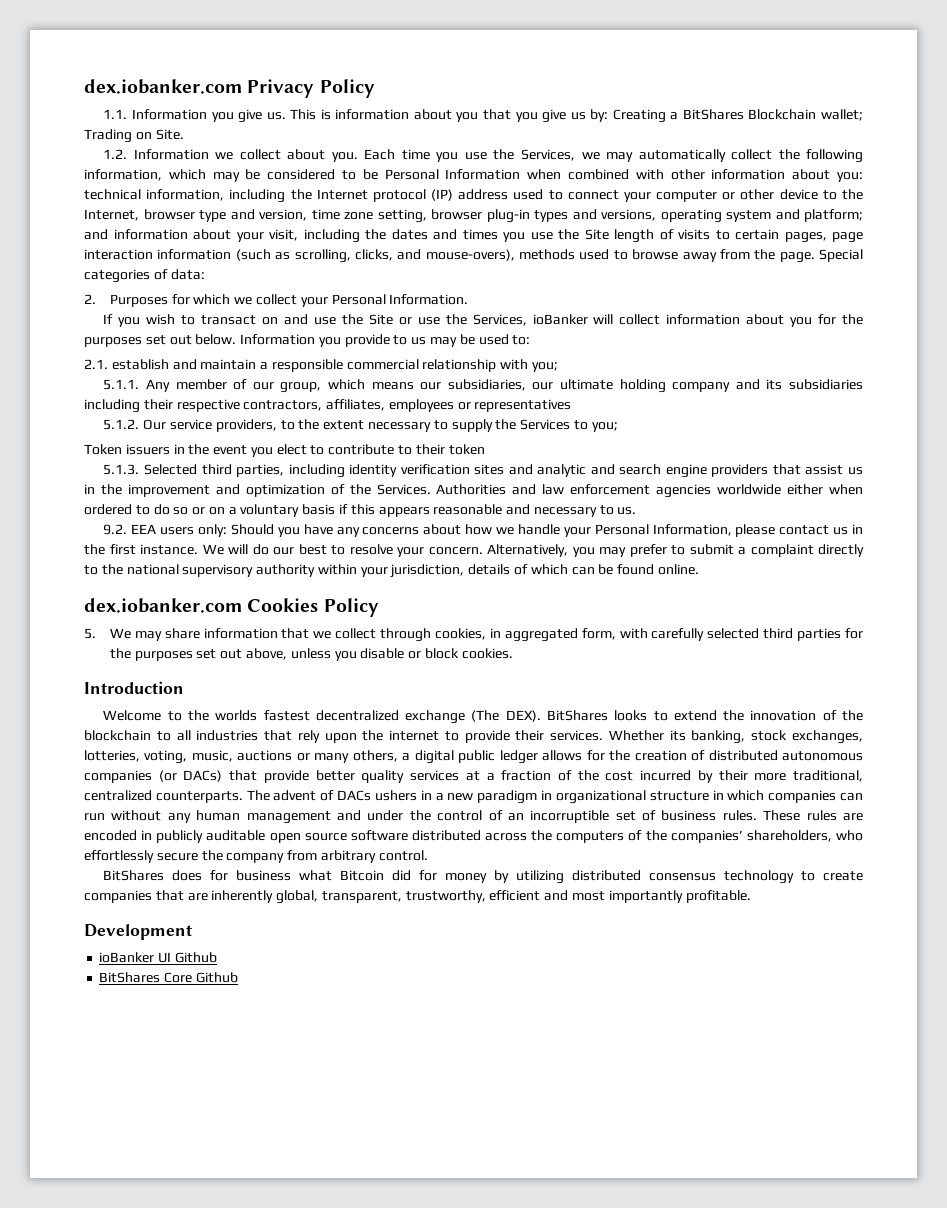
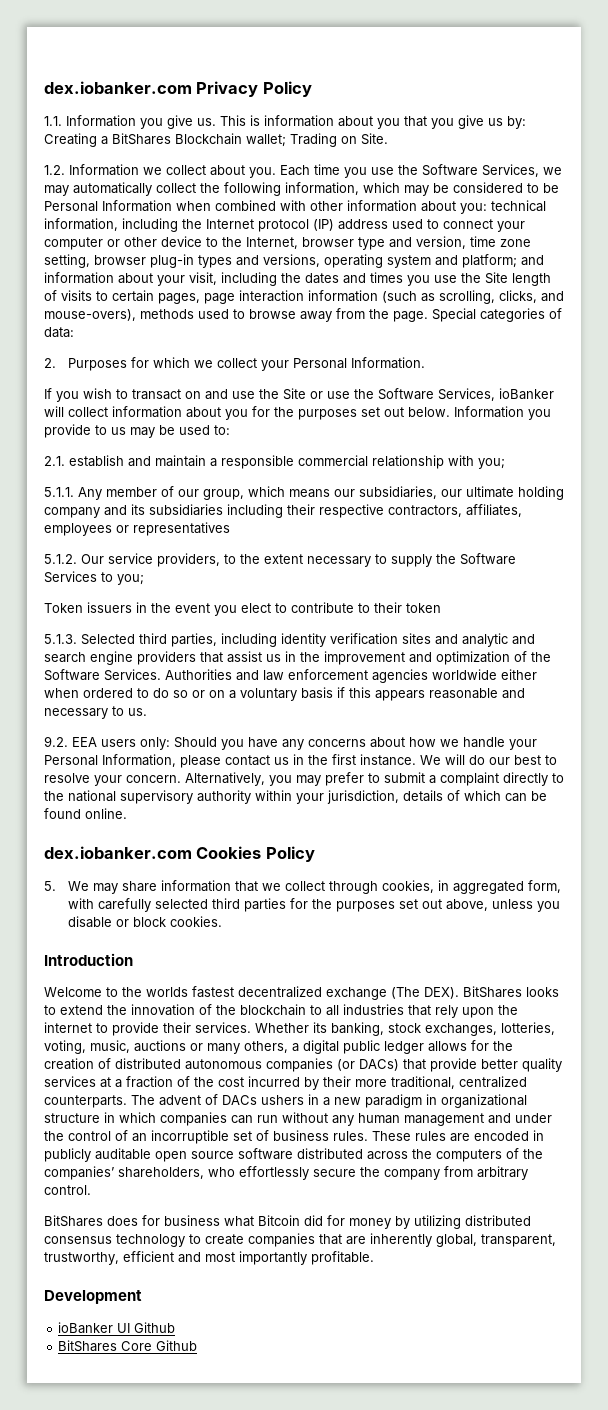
- Each time you use the Services, we may automatically collect the following information, which may be considered to be Personal Information when combined with other information about you:
+ Each time you use the Software Services, we may automatically collect the following information, which may be considered to be Personal Information when combined with other information about you:
- If you wish to transact on and use the Site or use the Services, ioBanker will collect information about you for the purposes set out below.
+ If you wish to transact on and use the Site or use the Software Services, ioBanker will collect information about you for the purposes set out below.
- 5.1.2. Our service providers, to the extent necessary to supply the Services to you;
+ 5.1.2. Our service providers, to the extent necessary to supply the Software Services to you;
- 5.1.3. Selected third parties, including identity verification sites and analytic and search engine providers that assist us in the improvement and optimization of the Services.
+ 5.1.3. Selected third parties, including identity verification sites and analytic and search engine providers that assist us in the improvement and optimization of the Software Services.

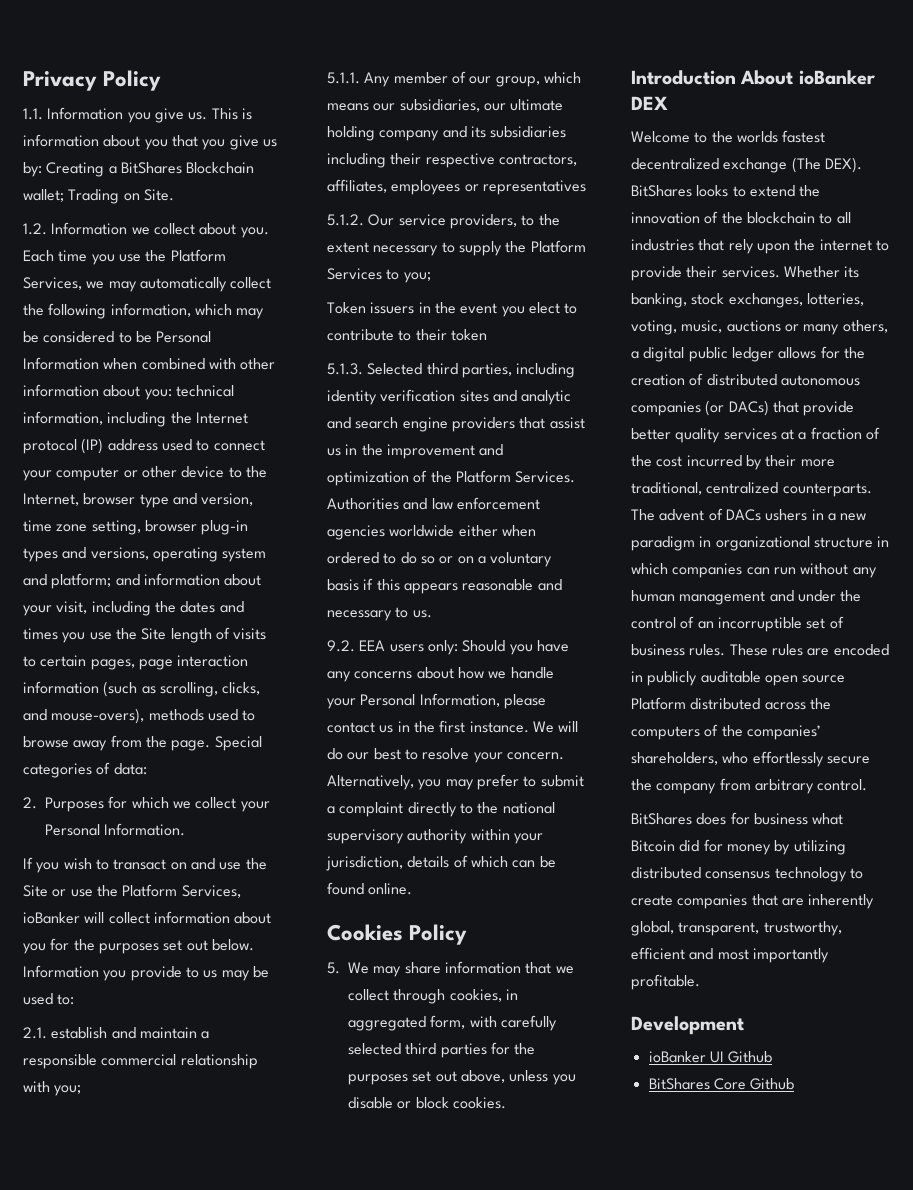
- dex.iobanker.com Privacy Policy
+ Privacy Policy
- Each time you use the Software Services, we may automatically collect the following information, which may be considered to be Personal Information when combined with other information about you:
+ Each time you use the Platform Services, we may automatically collect the following information, which may be considered to be Personal Information when combined with other information about you:
- If you wish to transact on and use the Site or use the Software Services, ioBanker will collect information about you for the purposes set out below.
+ If you wish to transact on and use the Site or use the Platform Services, ioBanker will collect information about you for the purposes set out below.
- 5.1.2. Our service providers, to the extent necessary to supply the Software Services to you;
+ 5.1.2. Our service providers, to the extent necessary to supply the Platform Services to you;
- 5.1.3. Selected third parties, including identity verification sites and analytic and search engine providers that assist us in the improvement and optimization of the Software Services.
+ 5.1.3. Selected third parties, including identity verification sites and analytic and search engine providers that assist us in the improvement and optimization of the Platform Services.
- dex.iobanker.com Cookies Policy
+ Cookies Policy
- Introduction
+ Introduction About ioBanker DEX
- These rules are encoded in publicly auditable open source software distributed across the computers of the companies’ shareholders, who effortlessly secure the company from arbitrary control.
+ These rules are encoded in publicly auditable open source Platform distributed across the computers of the companies’ shareholders, who effortlessly secure the company from arbitrary control.

